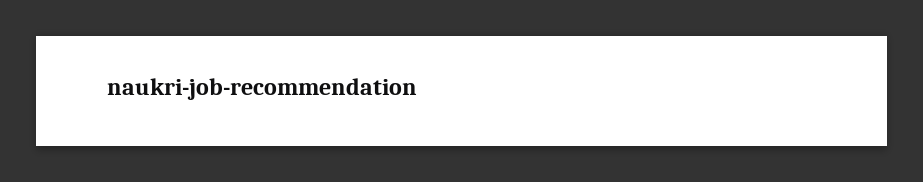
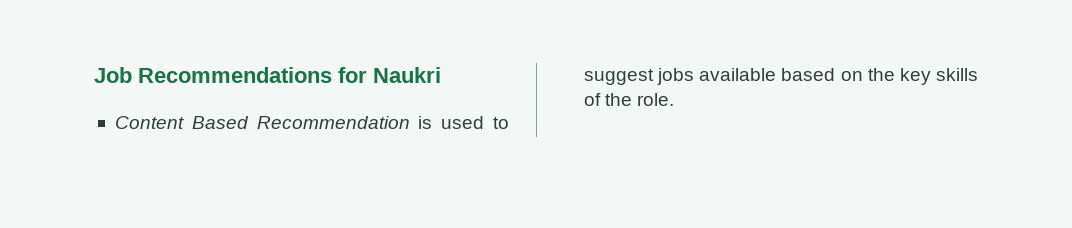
- naukri-job-recommendation
+ Job Recommendations for Naukri
+ Content Based Recommendation is used to suggest jobs available based on the key skills of the role.

